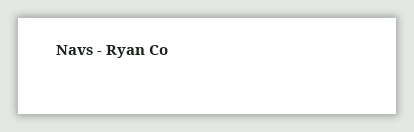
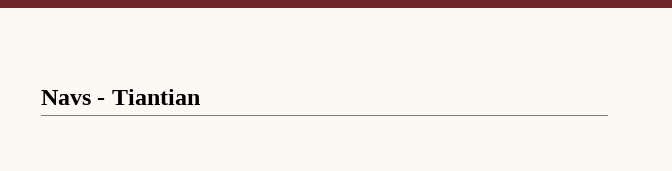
- Navs - Ryan Co
+ Navs - Tiantian

